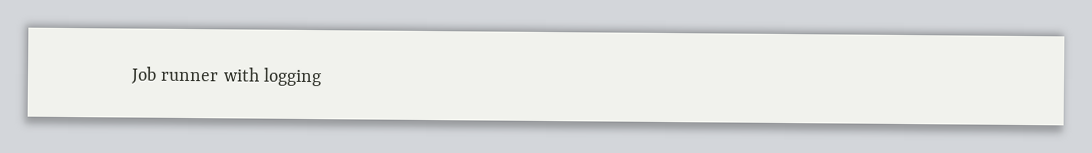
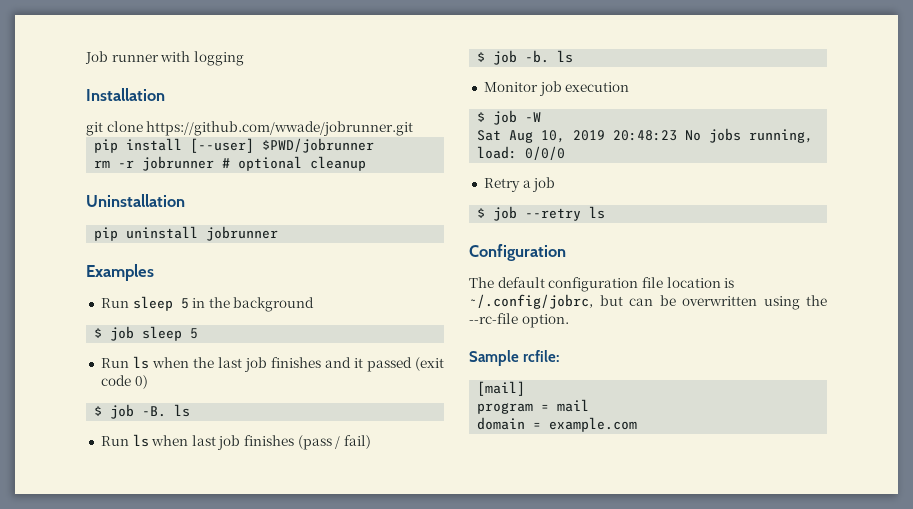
+ Installation
+ git clone https://github.com/wwade/jobrunner.git
+ pip install [--user] $PWD/jobrunner
+ rm -r jobrunner # optional cleanup
+ Uninstallation
+ pip uninstall jobrunner
+ Examples
+ Run sleep 5 in the background
+ $ job sleep 5
+ Run ls when the last job finishes and it passed (exit code 0)
+ $ job -B. ls
+ Run ls when last job finishes (pass / fail)
+ $ job -b. ls
+ Monitor job execution
+ $ job -W
+ Sat Aug 10, 2019 20:48:23 No jobs running, load: 0/0/0
+ Retry a job
+ $ job --retry ls
+ Configuration
+ The default configuration file location is ~/.config/jobrc, but can be overwritten using the --rc-file option.
+ Sample rcfile:
+ [mail]
+ program = mail
+ domain = example.com

